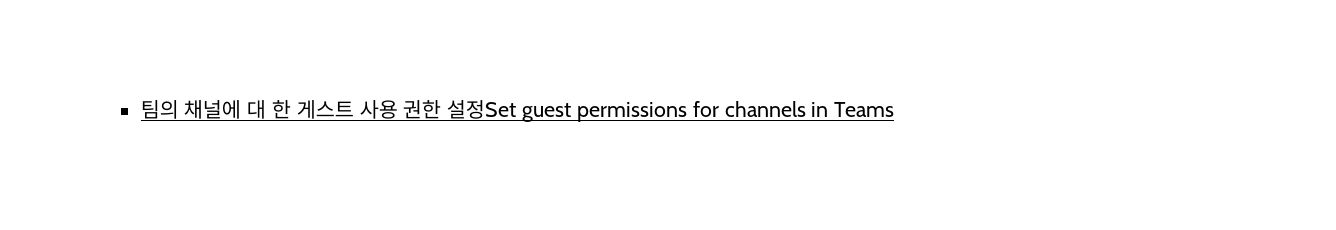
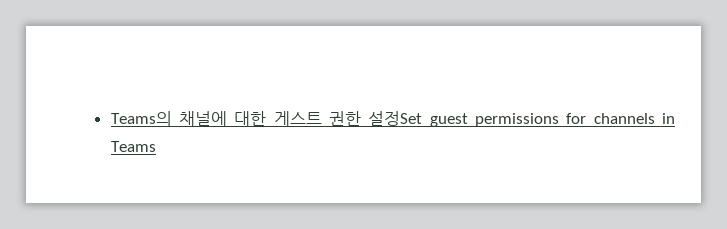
- 팀의 채널에 대 한 게스트 사용 권한 설정Set guest permissions for channels in Teams
+ Teams의 채널에 대한 게스트 권한 설정Set guest permissions for channels in Teams

